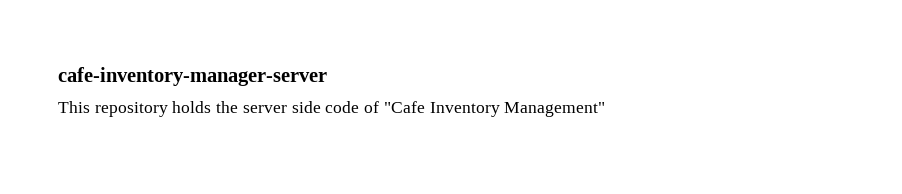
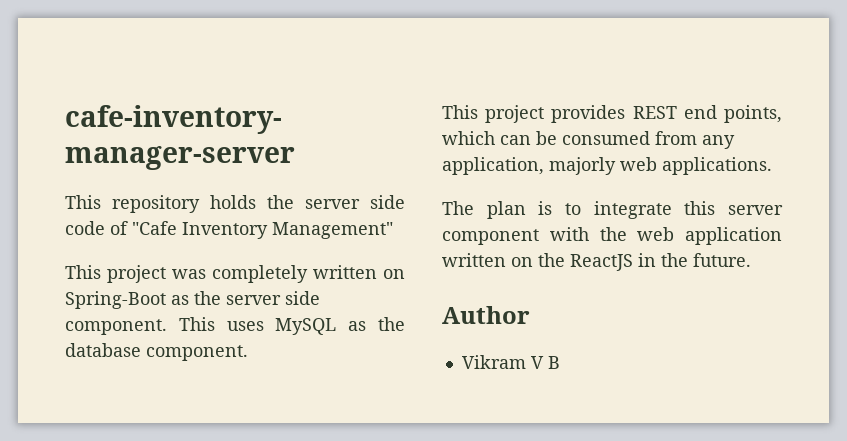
+ This project was completely written on Spring-Boot as the server side component. This uses MySQL as the database component.
+ This project provides REST end points, which can be consumed from any application, majorly web applications.
+ The plan is to integrate this server component with the web application written on the ReactJS in the future.
+ Author
+ Vikram V B

